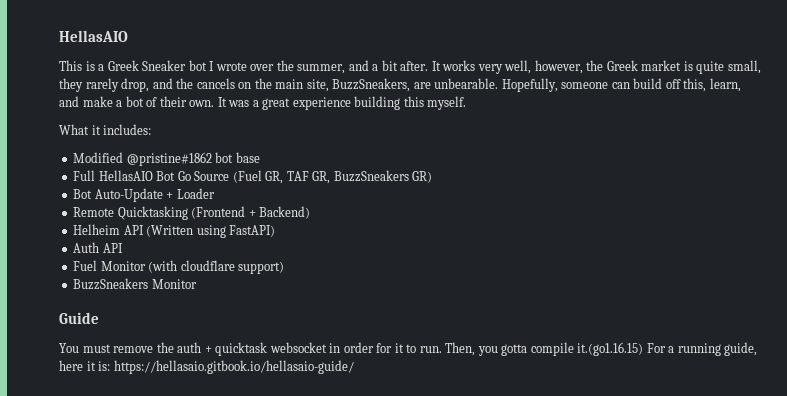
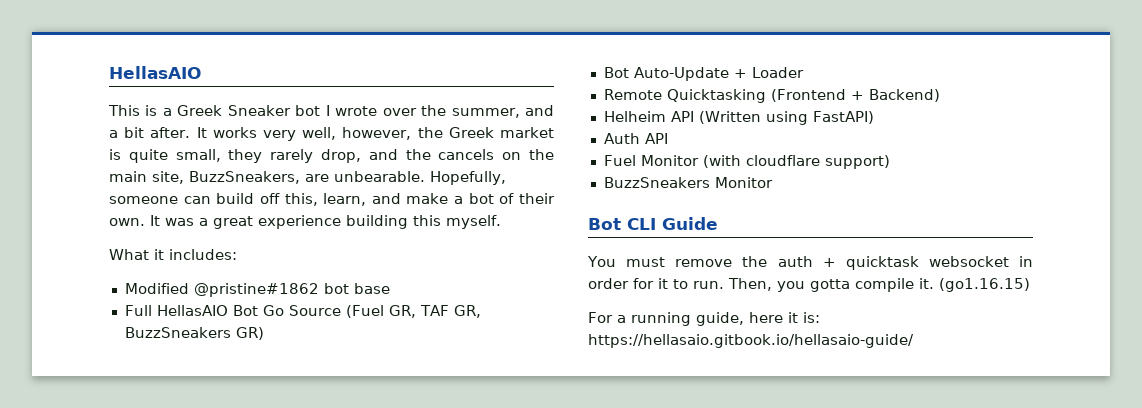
- Guide
+ Bot CLI Guide
- Then, you gotta compile it.(go1.16.15) For a running guide, here it is: https://hellasaio.gitbook.io/hellasaio-guide/
+ Then, you gotta compile it. (go1.16.15)
+ For a running guide, here it is: https://hellasaio.gitbook.io/hellasaio-guide/

